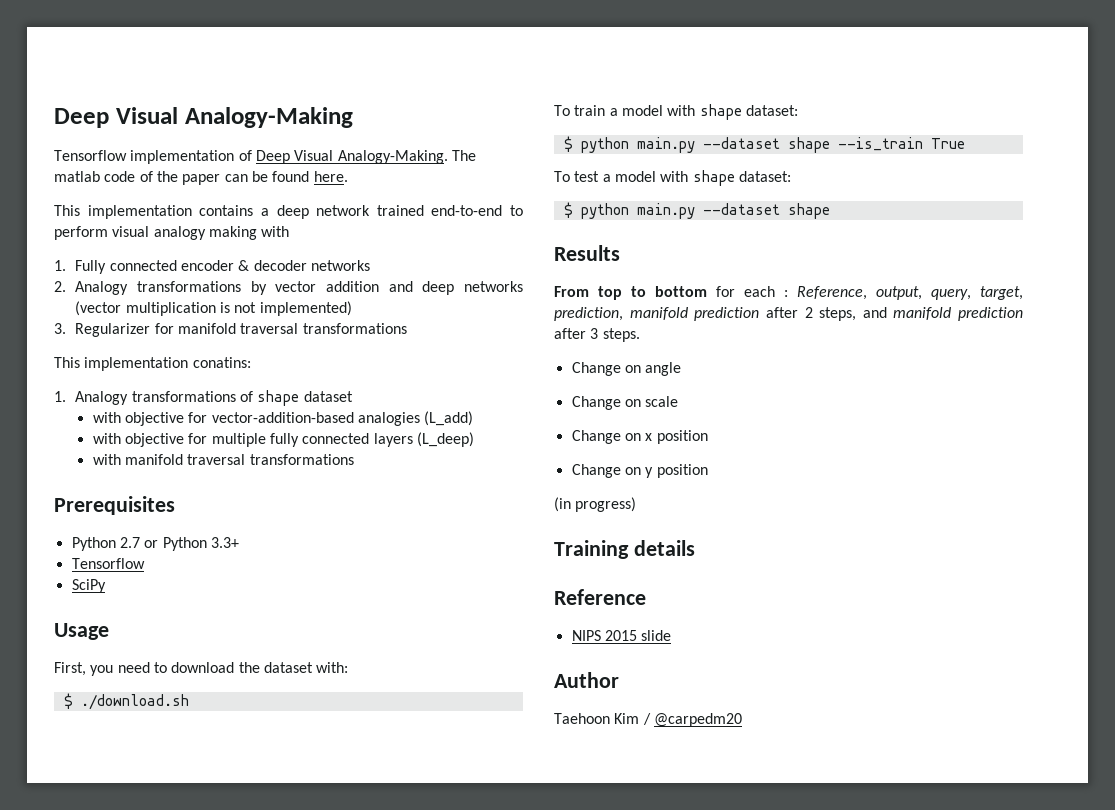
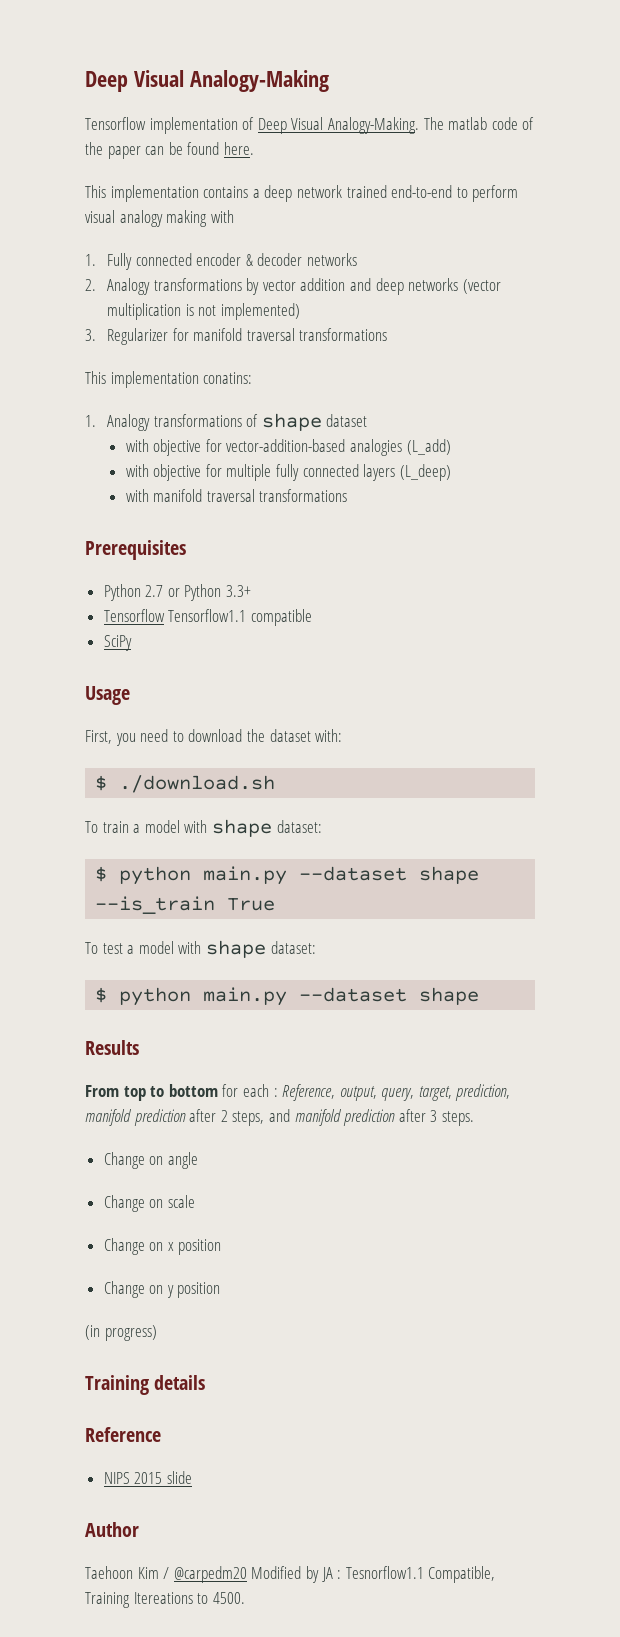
  Python 2.7 or Python 3.3+
- Tensorflow
+ Tensorflow Tensorflow1.1 compatible
- Taehoon Kim / @carpedm20
+ Taehoon Kim / @carpedm20 Modified by JA : Tesnorflow1.1 Compatible, Training Itereations to 4500.

